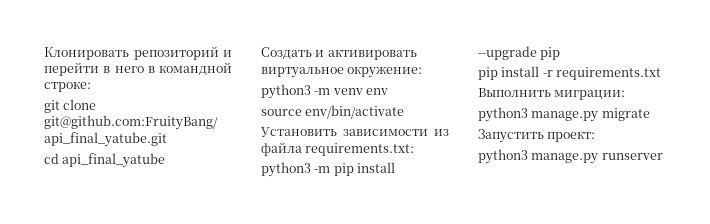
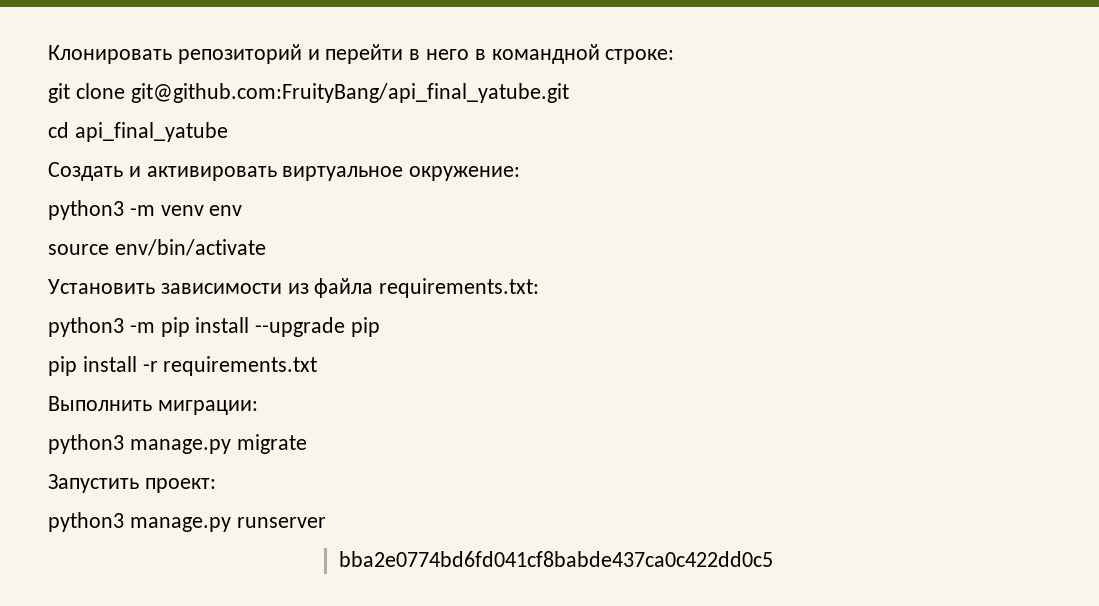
+ bba2e0774bd6fd041cf8babde437ca0c422dd0c5

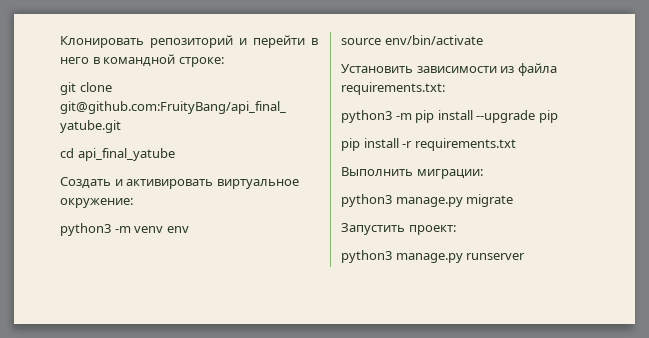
- bba2e0774bd6fd041cf8babde437ca0c422dd0c5

